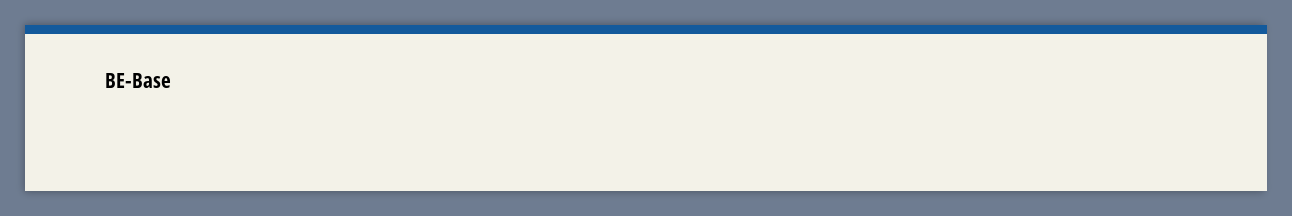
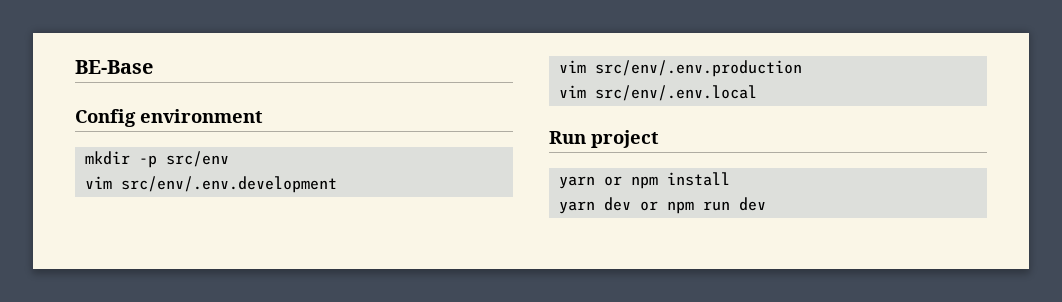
+ Config environment
+ mkdir -p src/env
+ vim src/env/.env.development
+ vim src/env/.env.production
+ vim src/env/.env.local
+ Run project
+ yarn or npm install
+ yarn dev or npm run dev

